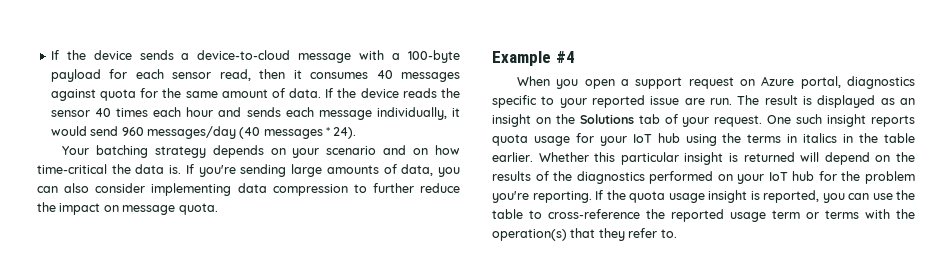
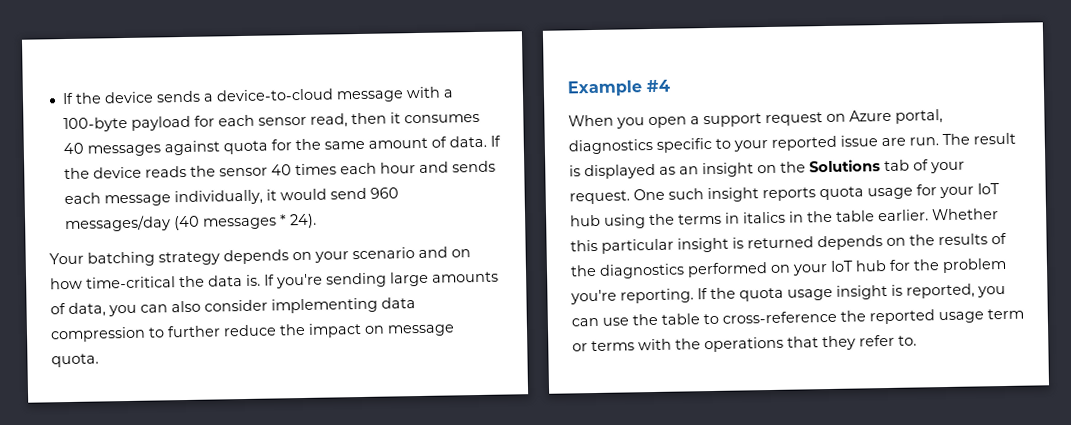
- Whether this particular insight is returned will depend on the results of the diagnostics performed on your IoT hub for the problem you're reporting.
+ Whether this particular insight is returned depends on the results of the diagnostics performed on your IoT hub for the problem you're reporting.
- If the quota usage insight is reported, you can use the table to cross-reference the reported usage term or terms with the operation(s) that they refer to.
+ If the quota usage insight is reported, you can use the table to cross-reference the reported usage term or terms with the operations that they refer to.

